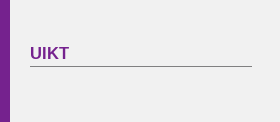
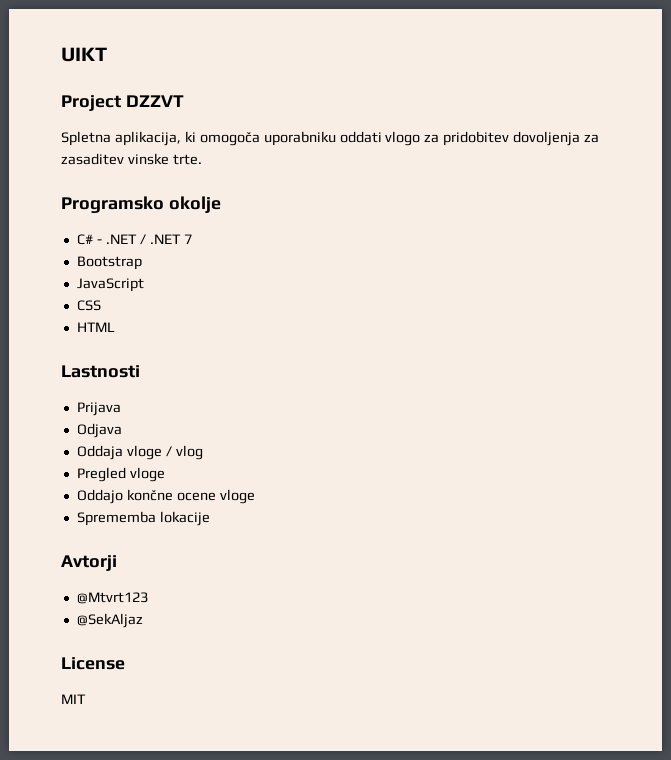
+ Project DZZVT
+ Spletna aplikacija, ki omogoča uporabniku oddati vlogo za pridobitev dovoljenja za zasaditev vinske trte.
+ Programsko okolje
+ C# - .NET / .NET 7
+ Bootstrap
+ JavaScript
+ CSS
+ HTML
+ Lastnosti
+ Prijava
+ Odjava
+ Oddaja vloge / vlog
+ Pregled vloge
+ Oddajo končne ocene vloge
+ Sprememba lokacije
+ Avtorji
+ @Mtvrt123
+ @SekAljaz
+ License
+ MIT

